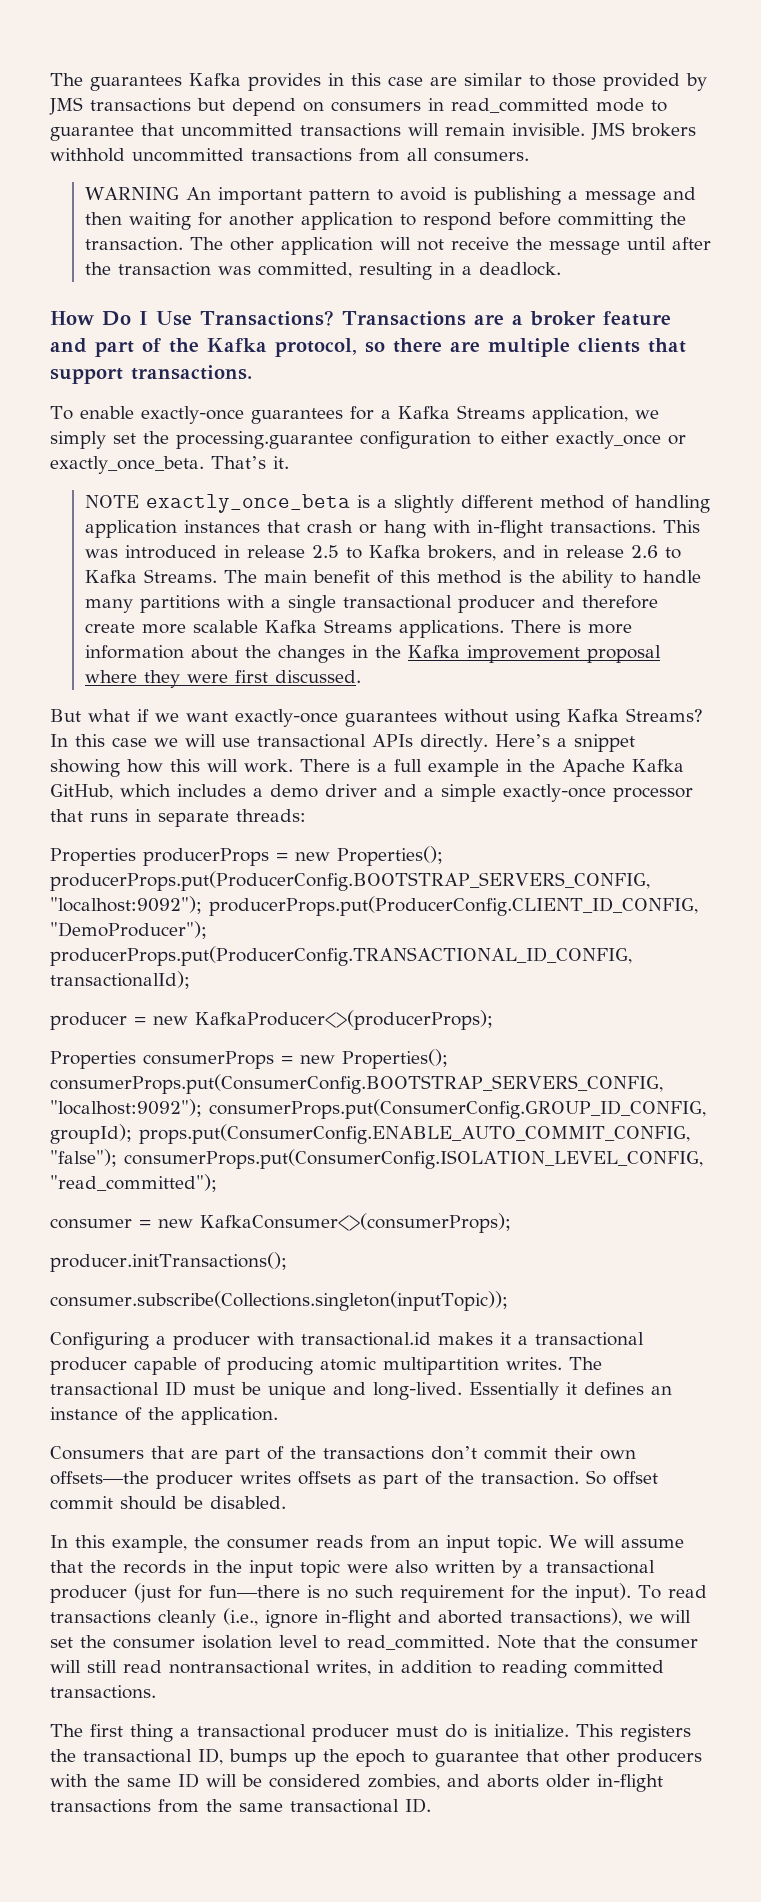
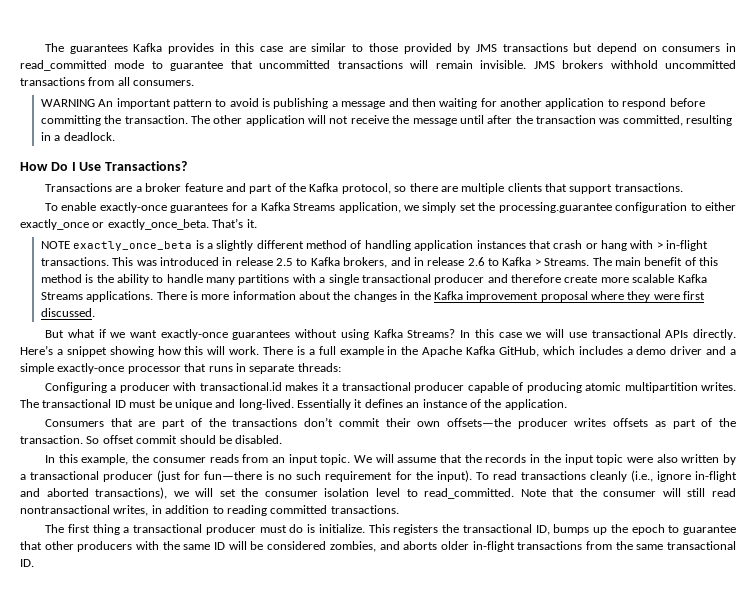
- How Do I Use Transactions? Transactions are a broker feature and part of the Kafka protocol, so there are multiple clients that support transactions.
+ How Do I Use Transactions?
+ Transactions are a broker feature and part of the Kafka protocol, so there are multiple clients that support transactions.
- NOTE exactly_once_beta is a slightly different method of handling application instances that crash or hang with in-flight transactions.
+ NOTE exactly_once_beta is a slightly different method of handling application instances that crash or hang with > in-flight transactions.
- This was introduced in release 2.5 to Kafka brokers, and in release 2.6 to Kafka Streams.
+ This was introduced in release 2.5 to Kafka brokers, and in release 2.6 to Kafka > Streams.
- Properties producerProps = new Properties(); producerProps.put(ProducerConfig.BOOTSTRAP_SERVERS_CONFIG, "localhost:9092"); producerProps.put(ProducerConfig.CLIENT_ID_CONFIG, "DemoProducer"); producerProps.put(ProducerConfig.TRANSACTIONAL_ID_CONFIG, transactionalId);
- producer = new KafkaProducer<>(producerProps);
- Properties consumerProps = new Properties(); consumerProps.put(ConsumerConfig.BOOTSTRAP_SERVERS_CONFIG, "localhost:9092"); consumerProps.put(ConsumerConfig.GROUP_ID_CONFIG, groupId); props.put(ConsumerConfig.ENABLE_AUTO_COMMIT_CONFIG, "false"); consumerProps.put(ConsumerConfig.ISOLATION_LEVEL_CONFIG, "read_committed");
- consumer = new KafkaConsumer<>(consumerProps);
- producer.initTransactions();
- consumer.subscribe(Collections.singleton(inputTopic));

